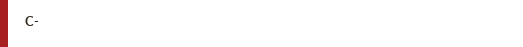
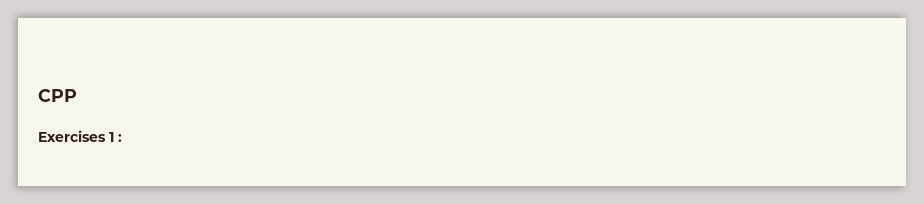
- C-
+ CPP
+ Exercises 1 :

